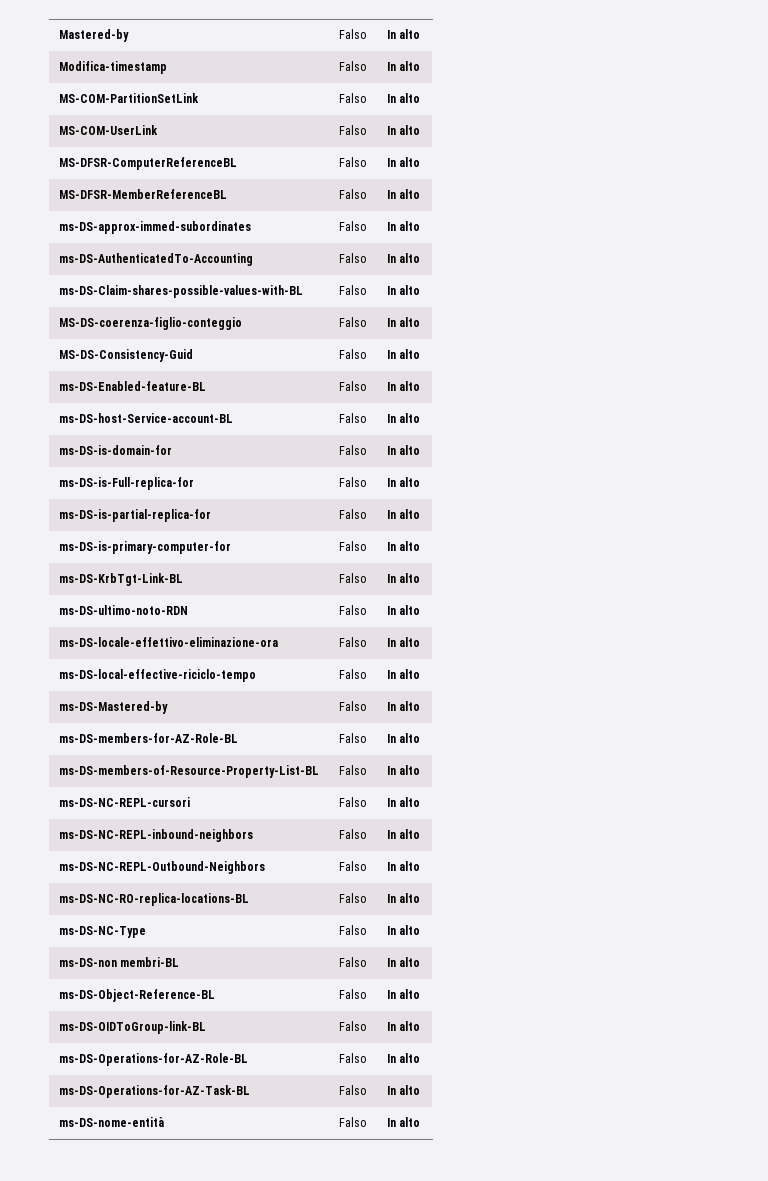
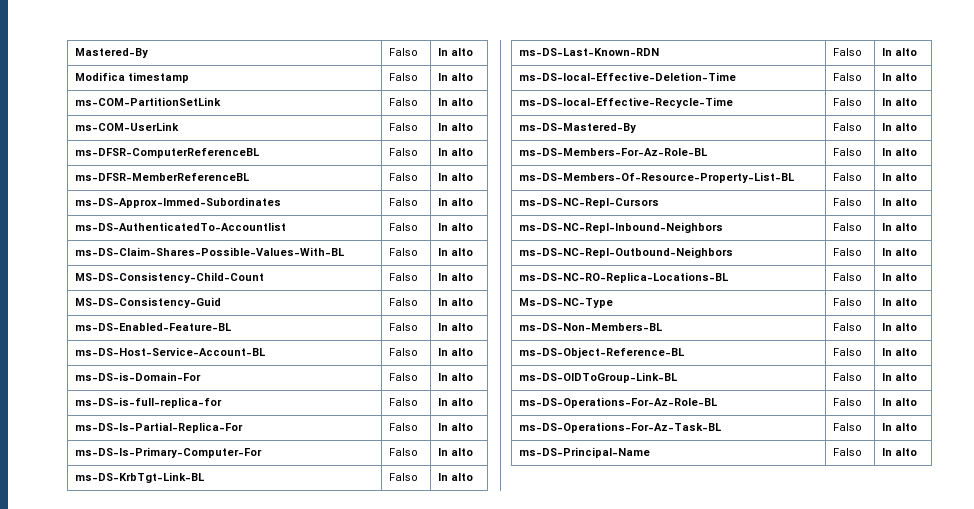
- Mastered-by | Falso | In alto
- Modifica-timestamp | Falso | In alto
- MS-COM-PartitionSetLink | Falso | In alto
- MS-COM-UserLink | Falso | In alto
- MS-DFSR-ComputerReferenceBL | Falso | In alto
- MS-DFSR-MemberReferenceBL | Falso | In alto
- ms-DS-approx-immed-subordinates | Falso | In alto
- ms-DS-AuthenticatedTo-Accounting | Falso | In alto
- ms-DS-Claim-shares-possible-values-with-BL | Falso | In alto
- MS-DS-coerenza-figlio-conteggio | Falso | In alto
+ Mastered-By | Falso | In alto
+ Modifica timestamp | Falso | In alto
+ ms-COM-PartitionSetLink | Falso | In alto
+ ms-COM-UserLink | Falso | In alto
+ ms-DFSR-ComputerReferenceBL | Falso | In alto
+ ms-DFSR-MemberReferenceBL | Falso | In alto
+ ms-DS-Approx-Immed-Subordinates | Falso | In alto
+ ms-DS-AuthenticatedTo-Accountlist | Falso | In alto
+ ms-DS-Claim-Shares-Possible-Values-With-BL | Falso | In alto
+ MS-DS-Consistency-Child-Count | Falso | In alto
- ms-DS-Enabled-feature-BL | Falso | In alto
- ms-DS-host-Service-account-BL | Falso | In alto
- ms-DS-is-domain-for | Falso | In alto
- ms-DS-is-Full-replica-for | Falso | In alto
- ms-DS-is-partial-replica-for | Falso | In alto
- ms-DS-is-primary-computer-for | Falso | In alto
+ ms-DS-Enabled-Feature-BL | Falso | In alto
+ ms-DS-Host-Service-Account-BL | Falso | In alto
+ ms-DS-is-Domain-For | Falso | In alto
+ ms-DS-is-full-replica-for | Falso | In alto
+ ms-DS-Is-Partial-Replica-For | Falso | In alto
+ ms-DS-Is-Primary-Computer-For | Falso | In alto
- ms-DS-ultimo-noto-RDN | Falso | In alto
- ms-DS-locale-effettivo-eliminazione-ora | Falso | In alto
- ms-DS-local-effective-riciclo-tempo | Falso | In alto
- ms-DS-Mastered-by | Falso | In alto
- ms-DS-members-for-AZ-Role-BL | Falso | In alto
- ms-DS-members-of-Resource-Property-List-BL | Falso | In alto
- ms-DS-NC-REPL-cursori | Falso | In alto
- ms-DS-NC-REPL-inbound-neighbors | Falso | In alto
- ms-DS-NC-REPL-Outbound-Neighbors | Falso | In alto
- ms-DS-NC-RO-replica-locations-BL | Falso | In alto
- ms-DS-NC-Type | Falso | In alto
- ms-DS-non membri-BL | Falso | In alto
+ ms-DS-Last-Known-RDN | Falso | In alto
+ ms-DS-local-Effective-Deletion-Time | Falso | In alto
+ ms-DS-local-Effective-Recycle-Time | Falso | In alto
+ ms-DS-Mastered-By | Falso | In alto
+ ms-DS-Members-For-Az-Role-BL | Falso | In alto
+ ms-DS-Members-Of-Resource-Property-List-BL | Falso | In alto
+ ms-DS-NC-Repl-Cursors | Falso | In alto
+ ms-DS-NC-Repl-Inbound-Neighbors | Falso | In alto
+ ms-DS-NC-Repl-Outbound-Neighbors | Falso | In alto
+ ms-DS-NC-RO-Replica-Locations-BL | Falso | In alto
+ Ms-DS-NC-Type | Falso | In alto
+ ms-DS-Non-Members-BL | Falso | In alto
- ms-DS-OIDToGroup-link-BL | Falso | In alto
- ms-DS-Operations-for-AZ-Role-BL | Falso | In alto
- ms-DS-Operations-for-AZ-Task-BL | Falso | In alto
- ms-DS-nome-entità | Falso | In alto
+ ms-DS-OIDToGroup-Link-BL | Falso | In alto
+ ms-DS-Operations-For-Az-Role-BL | Falso | In alto
+ ms-DS-Operations-For-Az-Task-BL | Falso | In alto
+ ms-DS-Principal-Name | Falso | In alto

